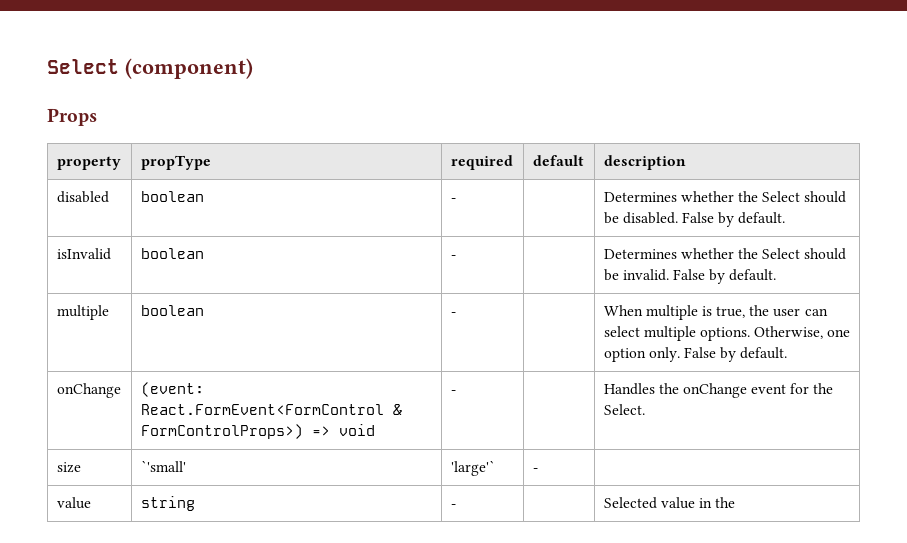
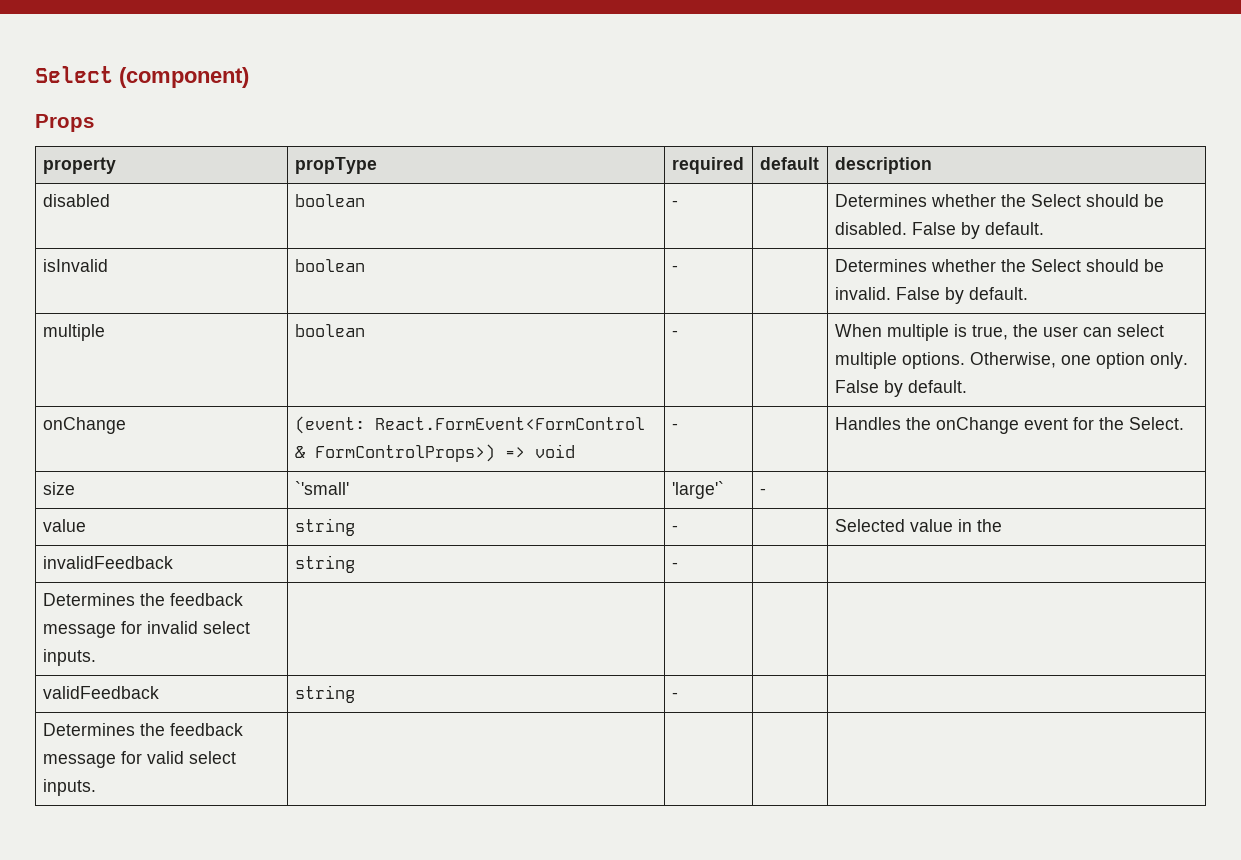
+ invalidFeedback | string | - | |
+ Determines the feedback message for invalid select inputs. | | | |
+ validFeedback | string | - | |
+ Determines the feedback message for valid select inputs. | | | |

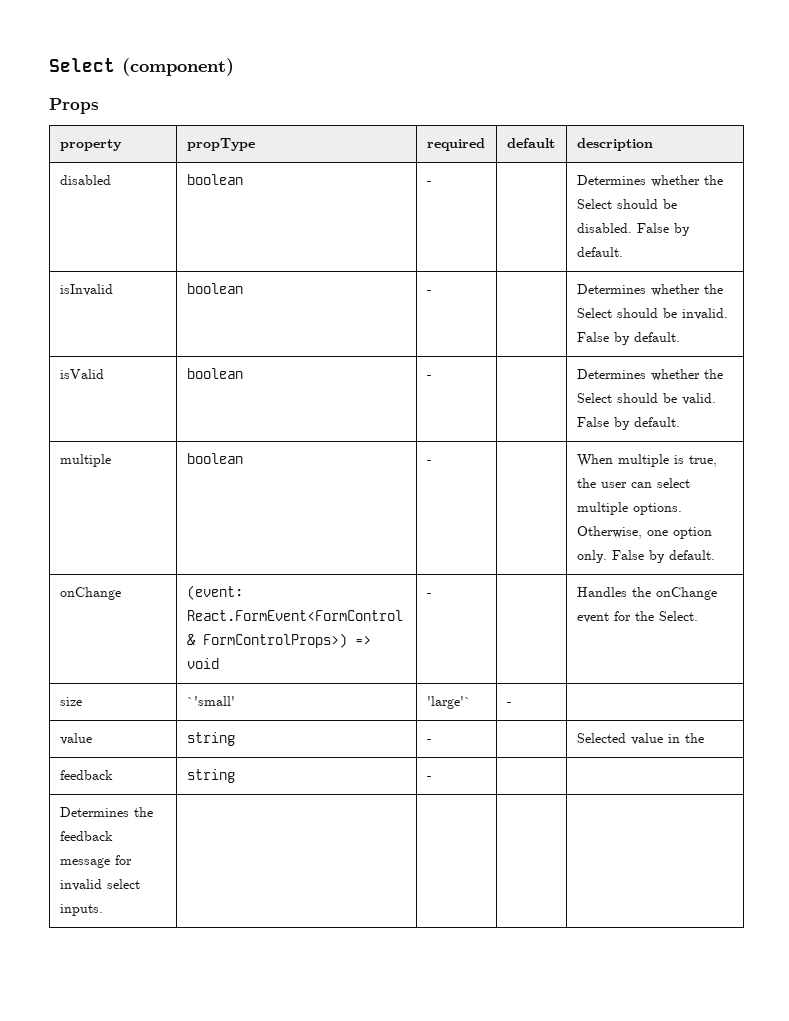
+ isValid | boolean | - | | Determines whether the Select should be valid. False by default.
- invalidFeedback | string | - | |
+ feedback | string | - | |
- validFeedback | string | - | |
- Determines the feedback message for valid select inputs. | | | |

